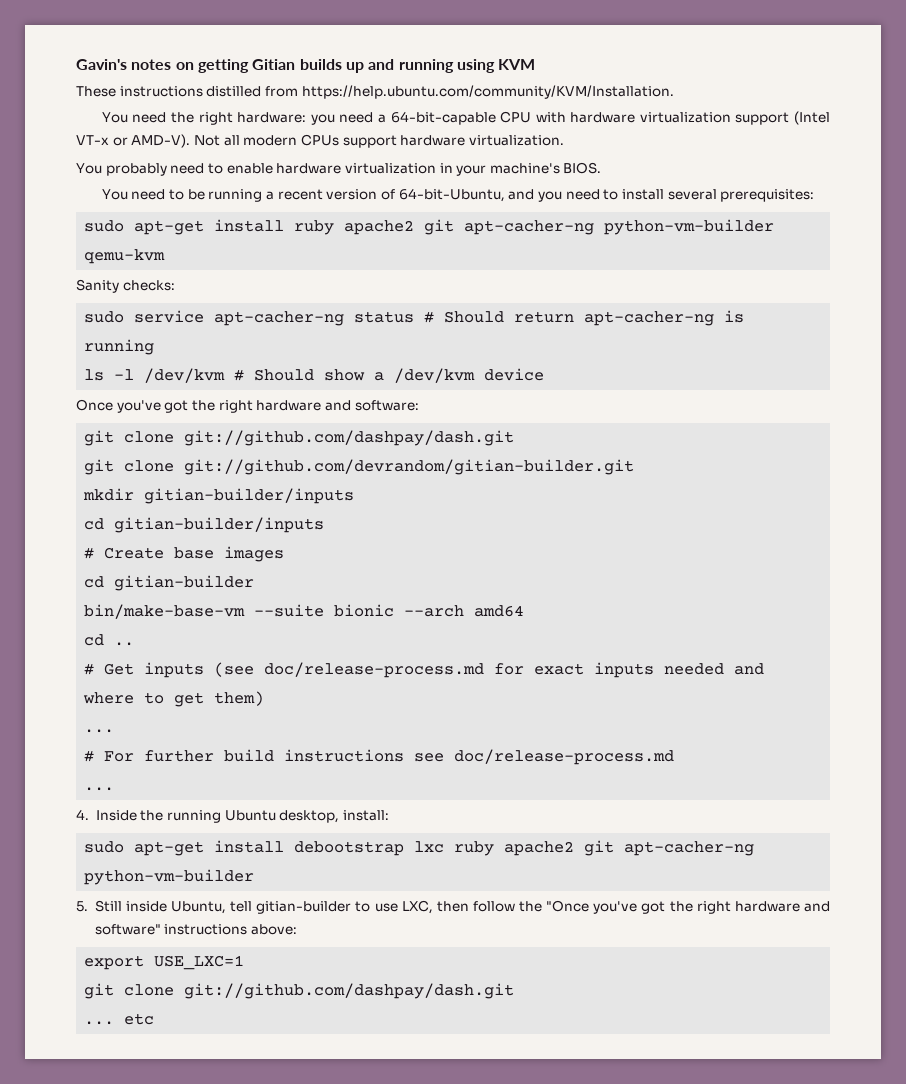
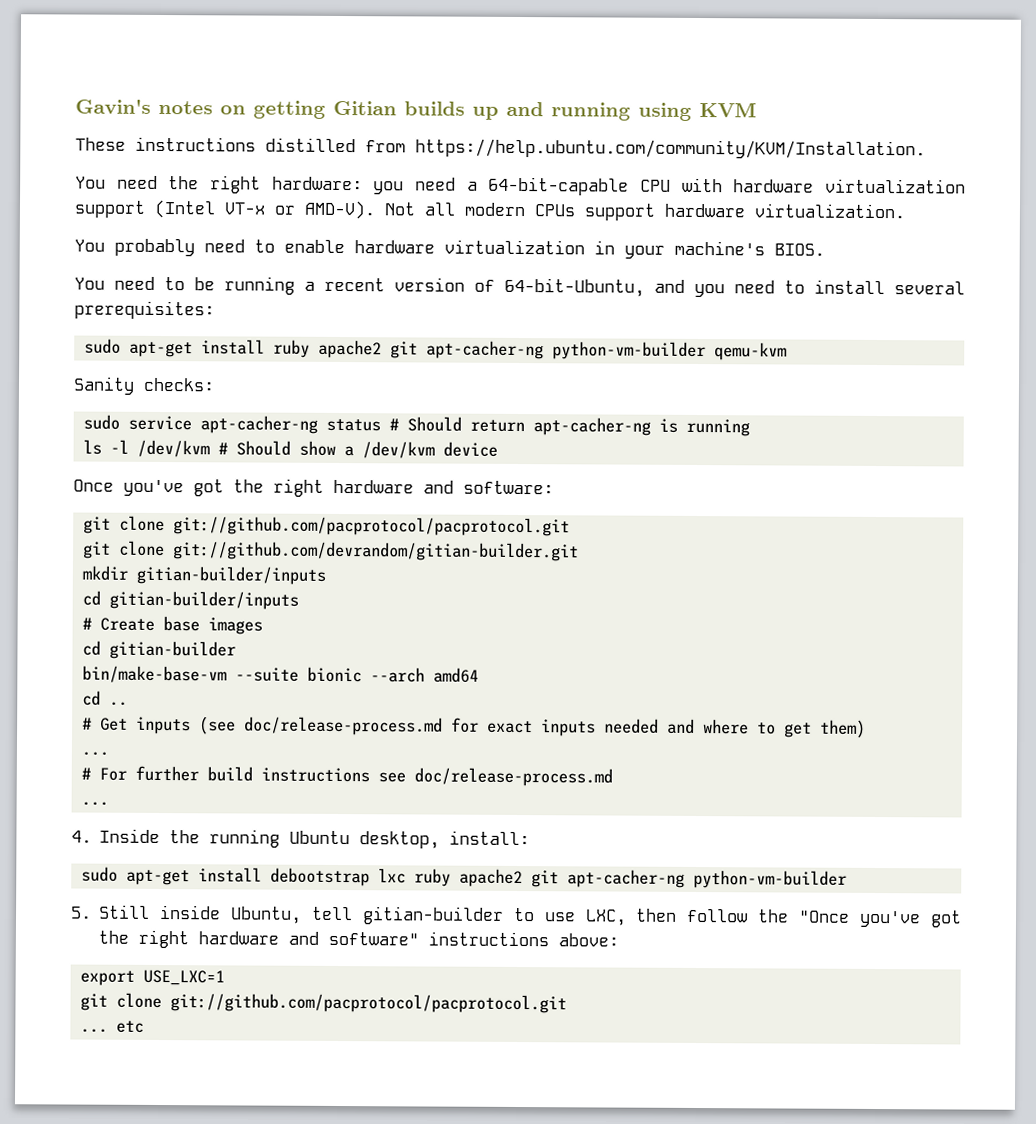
  Once you've got the right hardware and software:
- git clone git://github.com/dashpay/dash.git
+ git clone git://github.com/pacprotocol/pacprotocol.git
  export USE_LXC=1
- git clone git://github.com/dashpay/dash.git
+ git clone git://github.com/pacprotocol/pacprotocol.git

